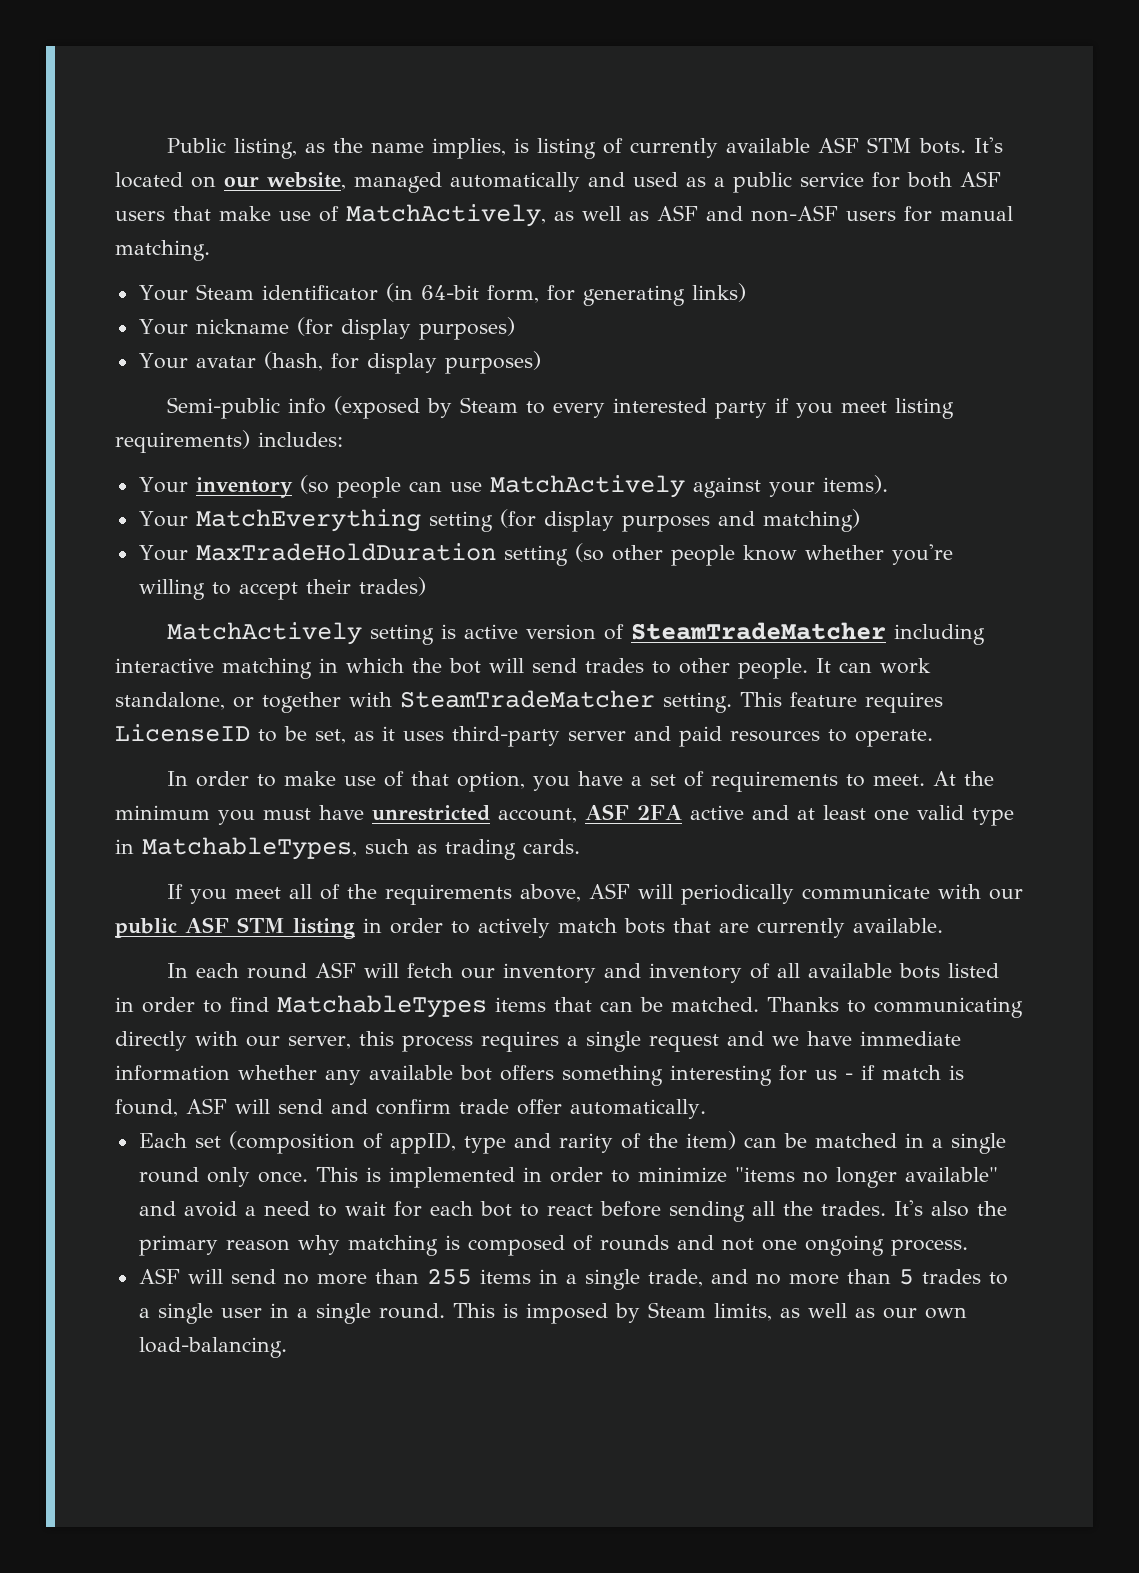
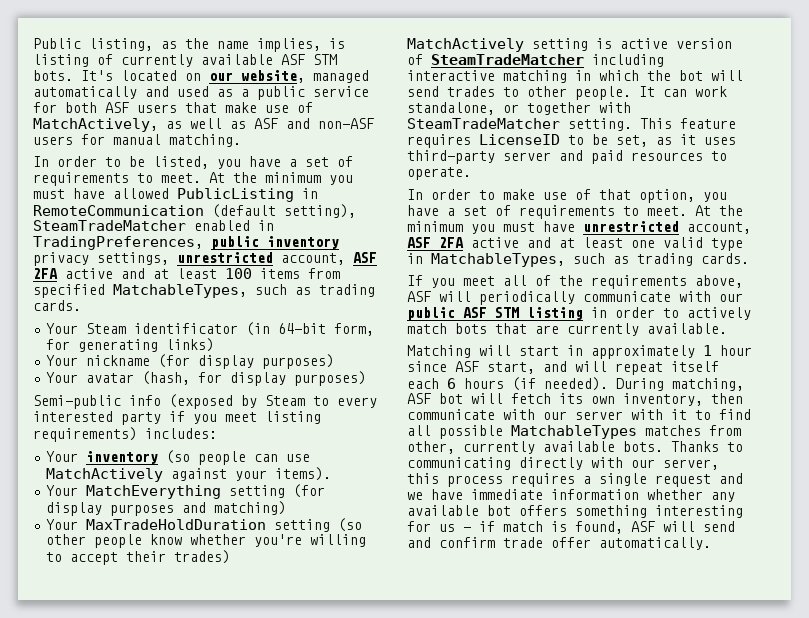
+ In order to be listed, you have a set of requirements to meet. At the minimum you must have allowed PublicListing in RemoteCommunication (default setting), SteamTradeMatcher enabled in TradingPreferences, public inventory privacy settings, unrestricted account, ASF 2FA active and at least 100 items from specified MatchableTypes, such as trading cards.
- In each round ASF will fetch our inventory and inventory of all available bots listed in order to find MatchableTypes items that can be matched.
+ Matching will start in approximately 1 hour since ASF start, and will repeat itself each 6 hours (if needed). During matching, ASF bot will fetch its own inventory, then communicate with our server with it to find all possible MatchableTypes matches from other, currently available bots.
- Each set (composition of appID, type and rarity of the item) can be matched in a single round only once. This is implemented in order to minimize "items no longer available" and avoid a need to wait for each bot to react before sending all the trades. It's also the primary reason why matching is composed of rounds and not one ongoing process.
- ASF will send no more than 255 items in a single trade, and no more than 5 trades to a single user in a single round. This is imposed by Steam limits, as well as our own load-balancing.

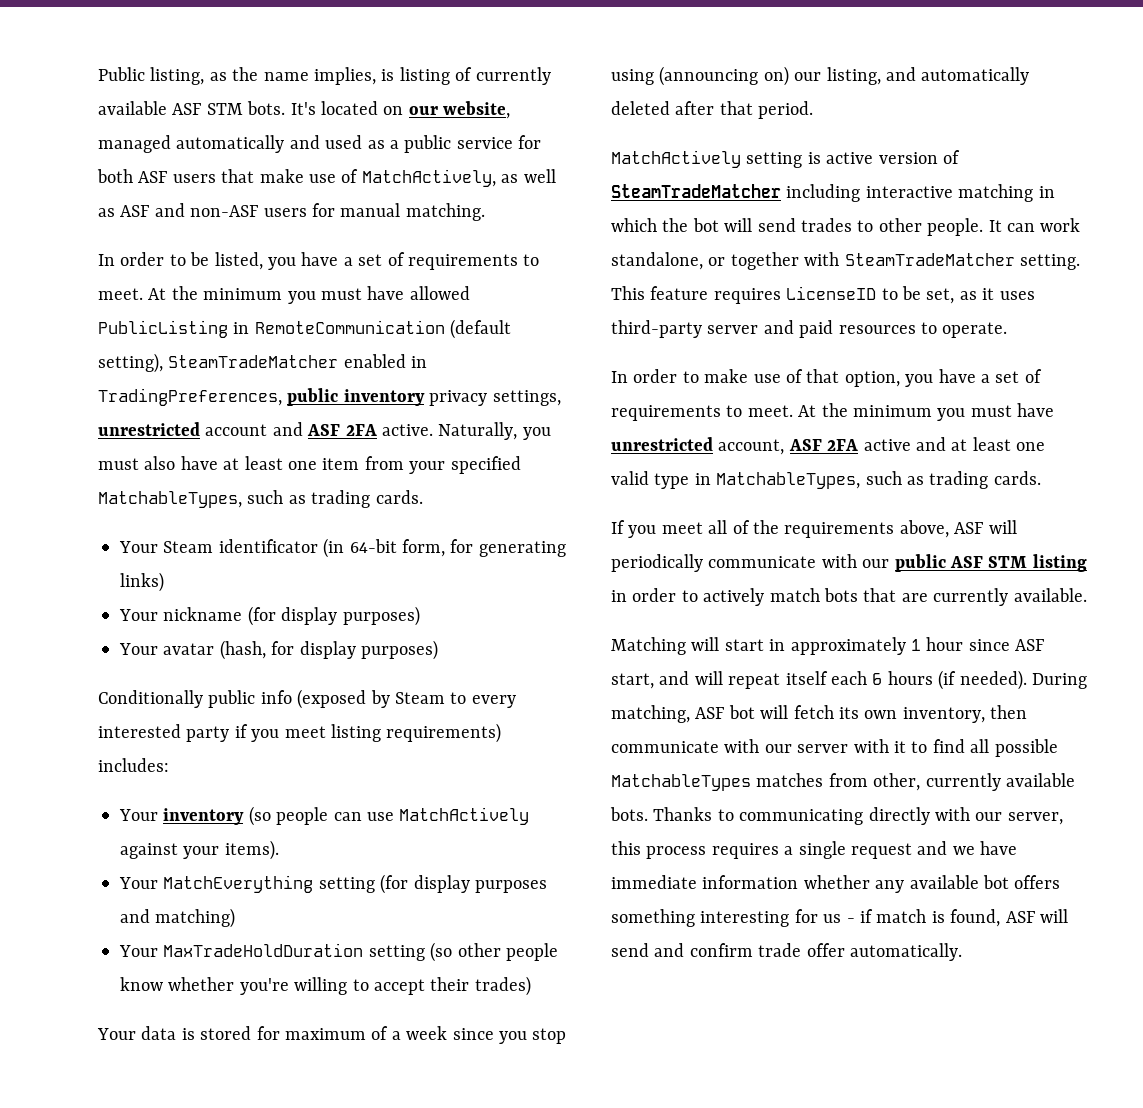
- At the minimum you must have allowed PublicListing in RemoteCommunication (default setting), SteamTradeMatcher enabled in TradingPreferences, public inventory privacy settings, unrestricted account, ASF 2FA active and at least 100 items from specified MatchableTypes, such as trading cards.
+ At the minimum you must have allowed PublicListing in RemoteCommunication (default setting), SteamTradeMatcher enabled in TradingPreferences, public inventory privacy settings, unrestricted account and ASF 2FA active. Naturally, you must also have at least one item from your specified MatchableTypes, such as trading cards.
- Semi-public info (exposed by Steam to every interested party if you meet listing requirements) includes:
+ Conditionally public info (exposed by Steam to every interested party if you meet listing requirements) includes:
+ Your data is stored for maximum of a week since you stop using (announcing on) our listing, and automatically deleted after that period.

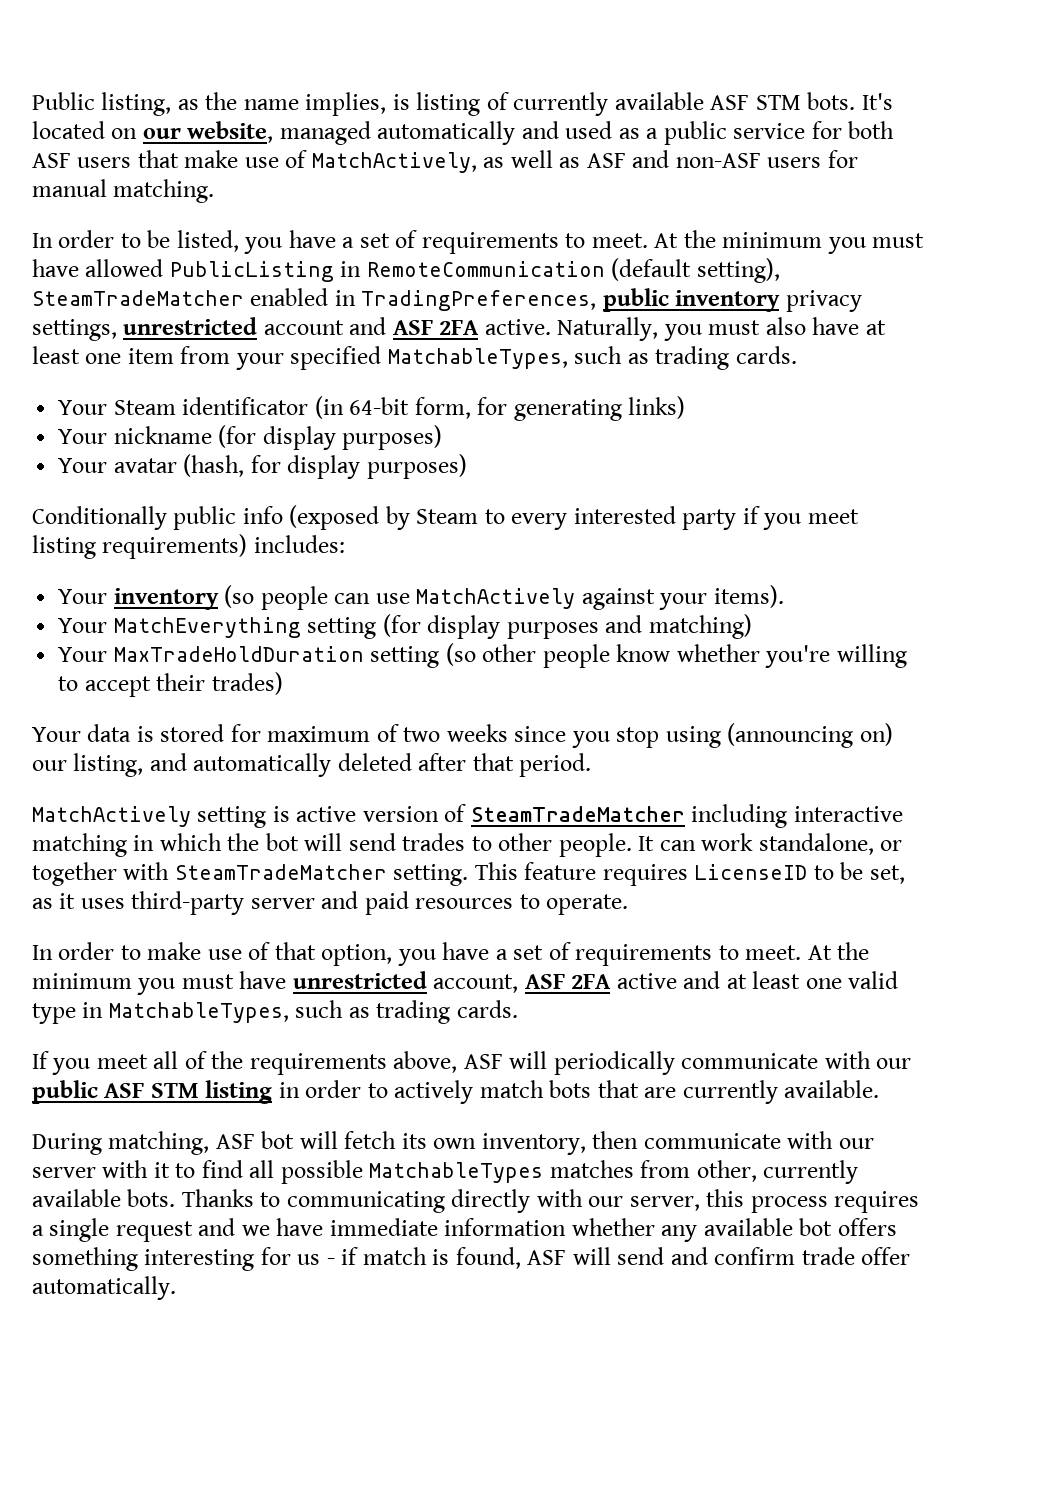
- Your data is stored for maximum of a week since you stop using (announcing on) our listing, and automatically deleted after that period.
+ Your data is stored for maximum of two weeks since you stop using (announcing on) our listing, and automatically deleted after that period.
- Matching will start in approximately 1 hour since ASF start, and will repeat itself each 6 hours (if needed).

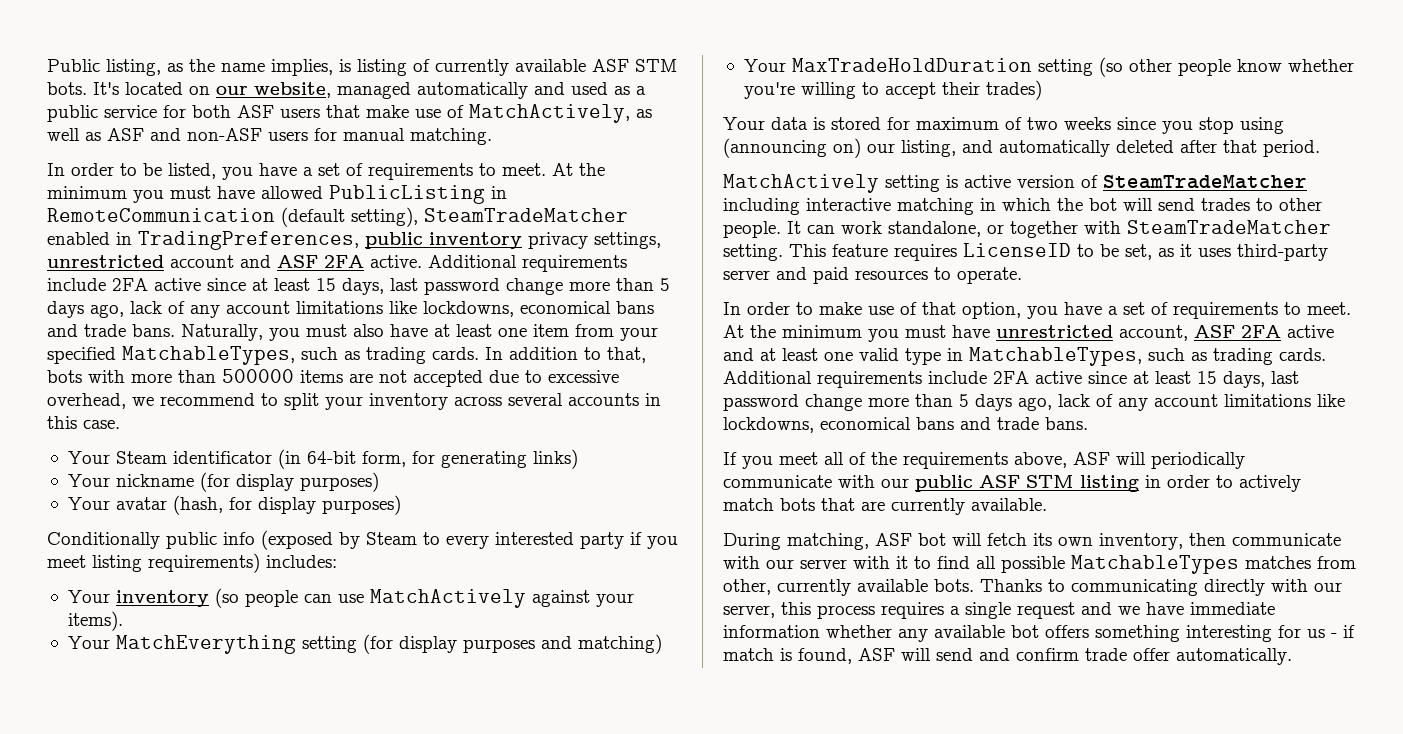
- At the minimum you must have allowed PublicListing in RemoteCommunication (default setting), SteamTradeMatcher enabled in TradingPreferences, public inventory privacy settings, unrestricted account and ASF 2FA active.
+ At the minimum you must have allowed PublicListing in RemoteCommunication (default setting), SteamTradeMatcher enabled in TradingPreferences, public inventory privacy settings, unrestricted account and ASF 2FA active. Additional requirements include 2FA active since at least 15 days, last password change more than 5 days ago, lack of any account limitations like lockdowns, economical bans and trade bans.
+ In addition to that, bots with more than 500000 items are not accepted due to excessive overhead, we recommend to split your inventory across several accounts in this case.
- At the minimum you must have unrestricted account, ASF 2FA active and at least one valid type in MatchableTypes, such as trading cards.
+ At the minimum you must have unrestricted account, ASF 2FA active and at least one valid type in MatchableTypes, such as trading cards. Additional requirements include 2FA active since at least 15 days, last password change more than 5 days ago, lack of any account limitations like lockdowns, economical bans and trade bans.

